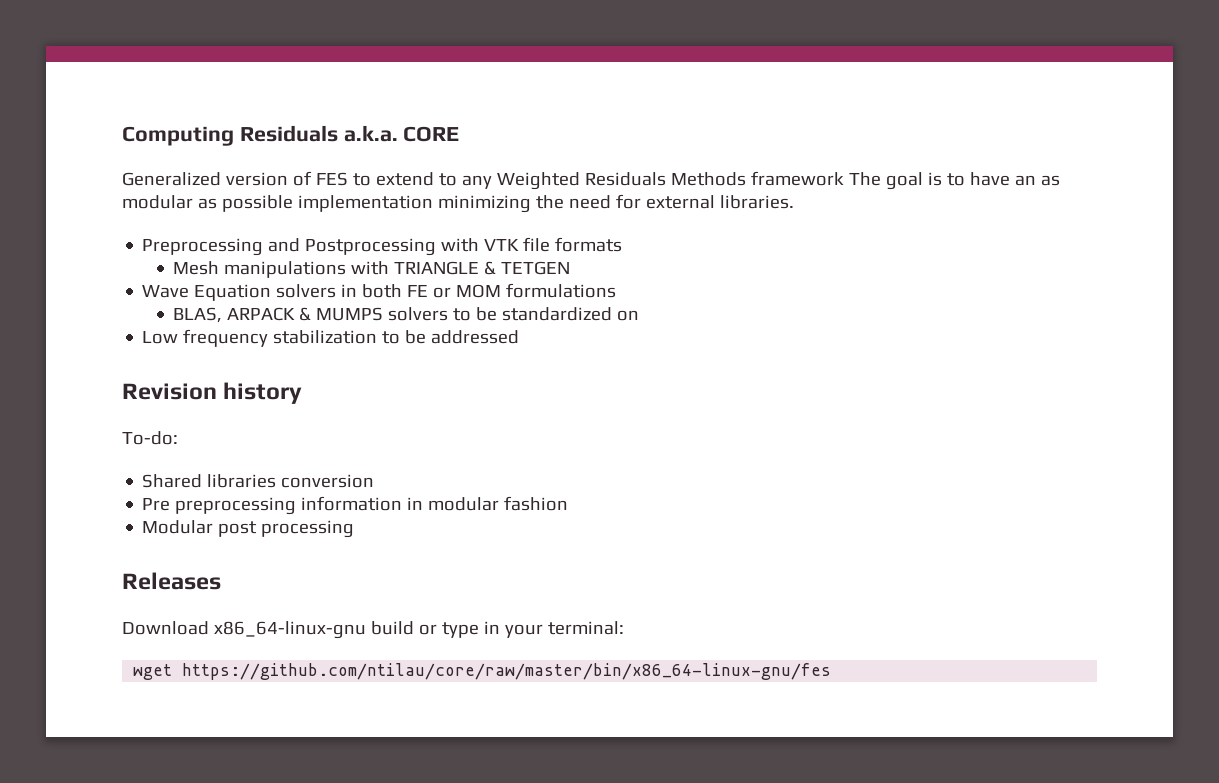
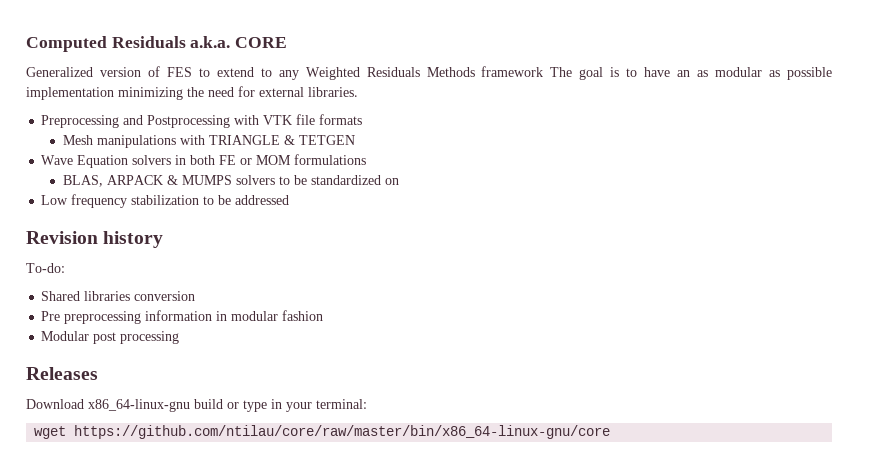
- Computing Residuals a.k.a. CORE
+ Computed Residuals a.k.a. CORE
- wget https://github.com/ntilau/core/raw/master/bin/x86_64-linux-gnu/fes
+ wget https://github.com/ntilau/core/raw/master/bin/x86_64-linux-gnu/core

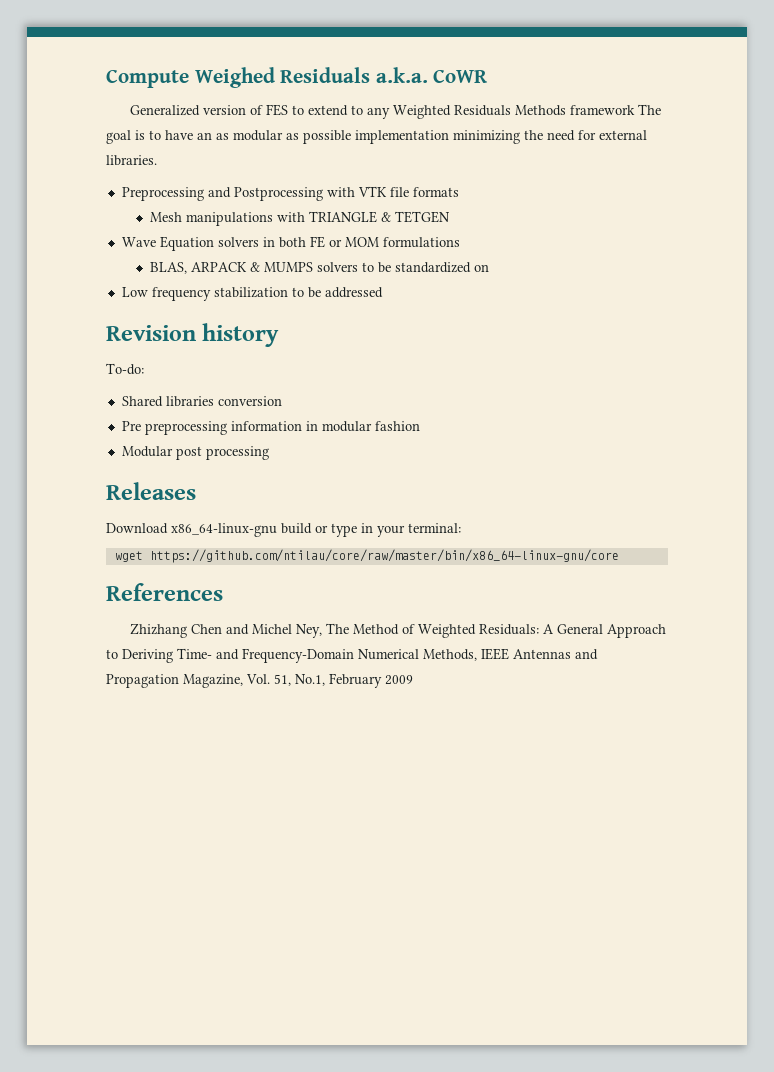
- Computed Residuals a.k.a. CORE
+ Compute Weighed Residuals a.k.a. CoWR
+ References
+ Zhizhang Chen and Michel Ney, The Method of Weighted Residuals: A General Approach to Deriving Time- and Frequency-Domain Numerical Methods, IEEE Antennas and Propagation Magazine, Vol. 51, No.1, February 2009

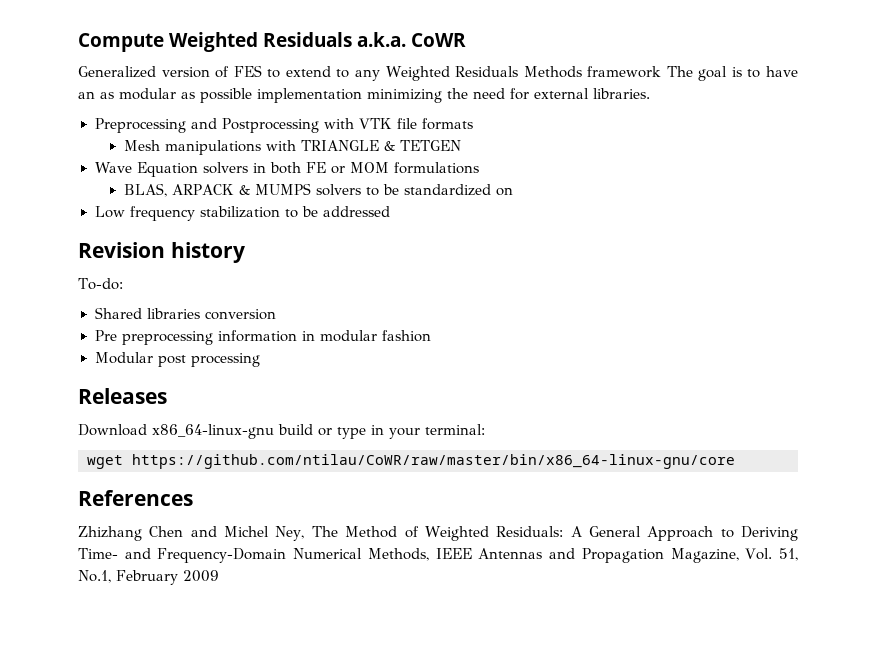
- Compute Weighed Residuals a.k.a. CoWR
+ Compute Weighted Residuals a.k.a. CoWR
- wget https://github.com/ntilau/core/raw/master/bin/x86_64-linux-gnu/core
+ wget https://github.com/ntilau/CoWR/raw/master/bin/x86_64-linux-gnu/core

